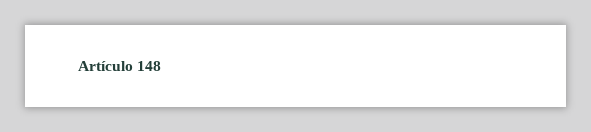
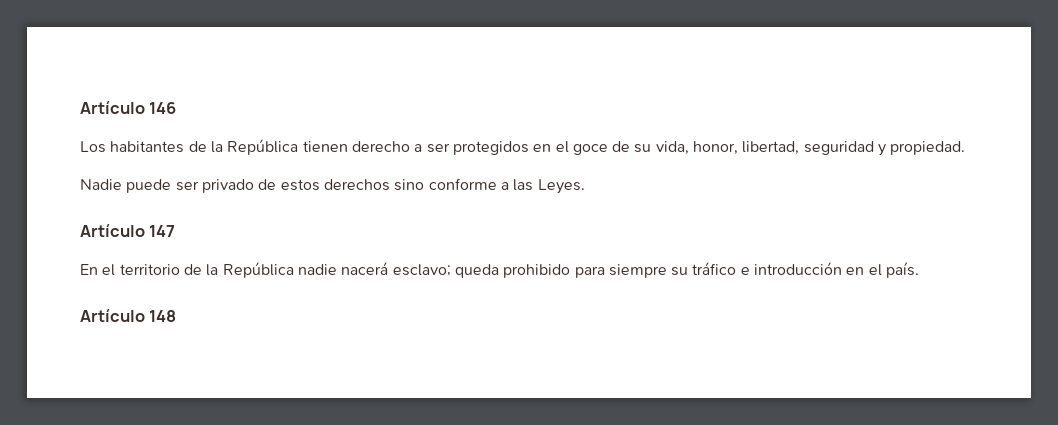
+ Artículo 146
+ Los habitantes de la República tienen derecho a ser protegidos en el goce de su vida, honor, libertad, seguridad y propiedad.
+ Nadie puede ser privado de estos derechos sino conforme a las Leyes.
+ Artículo 147
+ En el territorio de la República nadie nacerá esclavo; queda prohibido para siempre su tráfico e introducción en el país.

